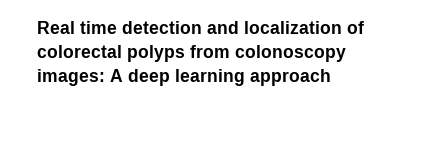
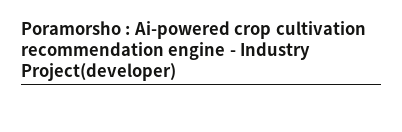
- Real time detection and localization of colorectal polyps from colonoscopy images: A deep learning approach
+ Poramorsho : Ai-powered crop cultivation recommendation engine - Industry Project(developer)

